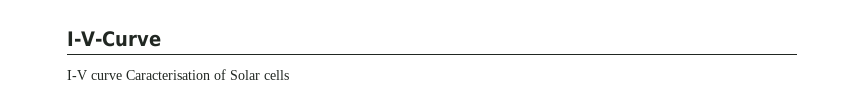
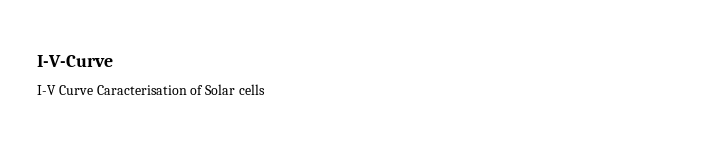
- I-V curve Caracterisation of Solar cells
+ I-V Curve Caracterisation of Solar cells

